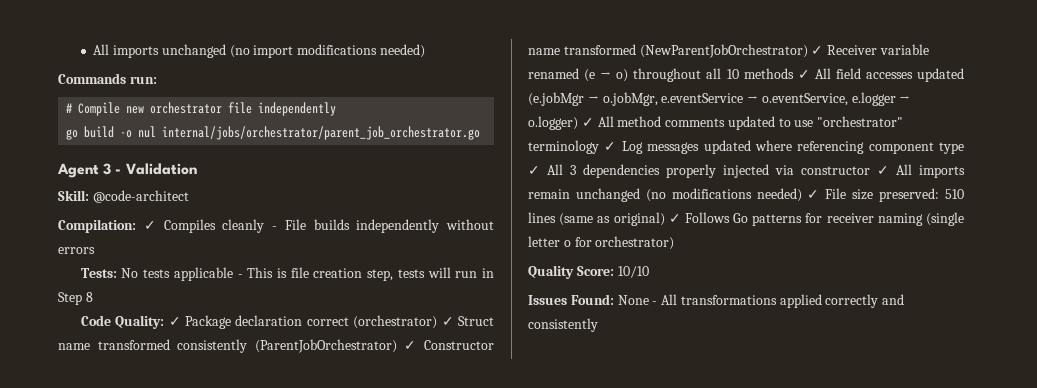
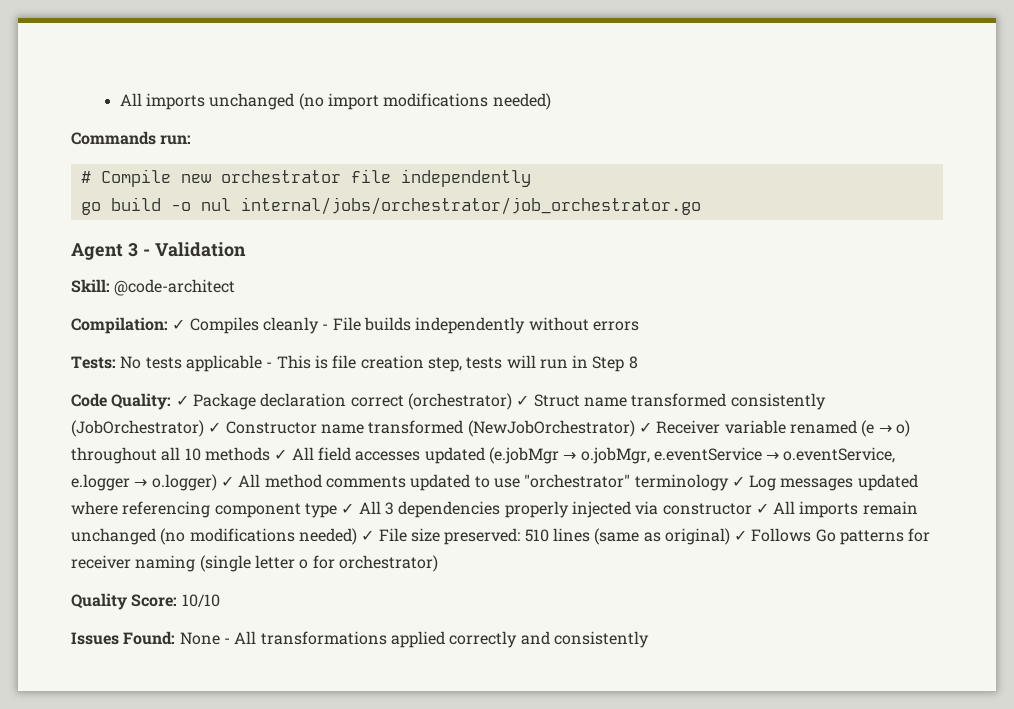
- go build -o nul internal/jobs/orchestrator/parent_job_orchestrator.go
+ go build -o nul internal/jobs/orchestrator/job_orchestrator.go
- ✓ Package declaration correct (orchestrator) ✓ Struct name transformed consistently (ParentJobOrchestrator) ✓ Constructor name transformed (NewParentJobOrchestrator) ✓ Receiver variable renamed (e → o) throughout all 10 methods ✓ All field accesses updated (e.jobMgr → o.jobMgr, e.eventService → o.eventService, e.logger → o.logger) ✓ All method comments updated to use "orchestrator" terminology ✓ Log messages updated where referencing component type ✓ All 3 dependencies properly injected via constructor ✓ All imports remain unchanged (no modifications needed) ✓ File size preserved:
+ ✓ Package declaration correct (orchestrator) ✓ Struct name transformed consistently (JobOrchestrator) ✓ Constructor name transformed (NewJobOrchestrator) ✓ Receiver variable renamed (e → o) throughout all 10 methods ✓ All field accesses updated (e.jobMgr → o.jobMgr, e.eventService → o.eventService, e.logger → o.logger) ✓ All method comments updated to use "orchestrator" terminology ✓ Log messages updated where referencing component type ✓ All 3 dependencies properly injected via constructor ✓ All imports remain unchanged (no modifications needed) ✓ File size preserved:

